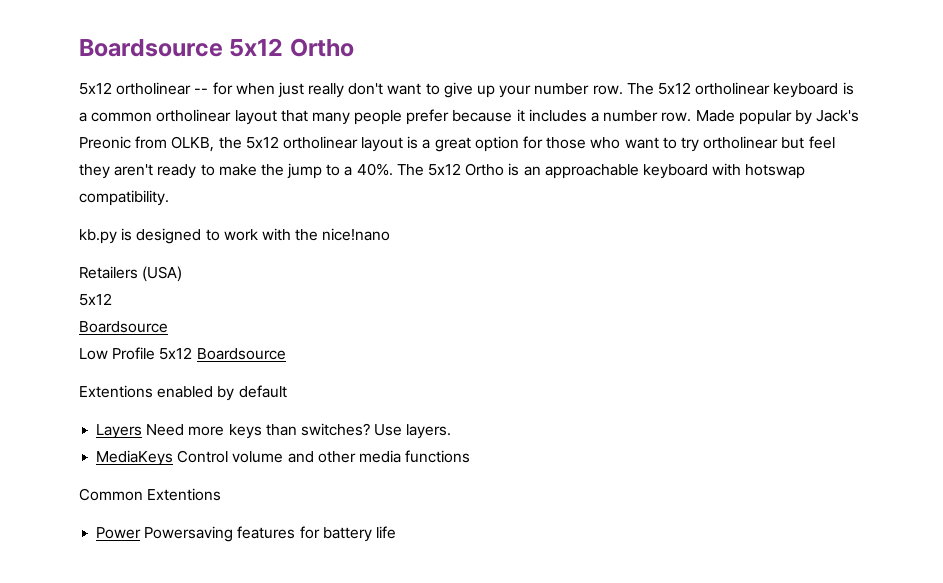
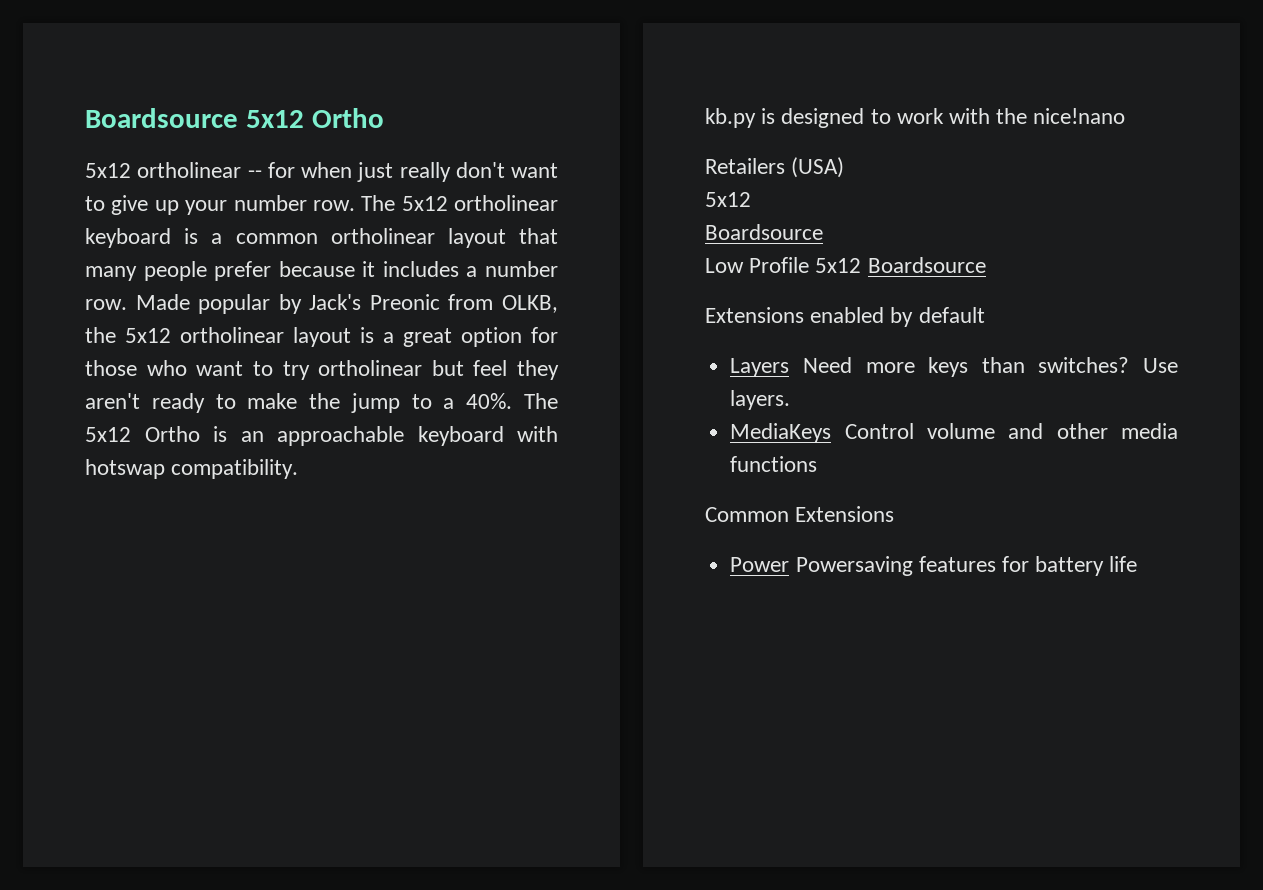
- Extentions enabled by default
+ Extensions enabled by default
- Common Extentions
+ Common Extensions

